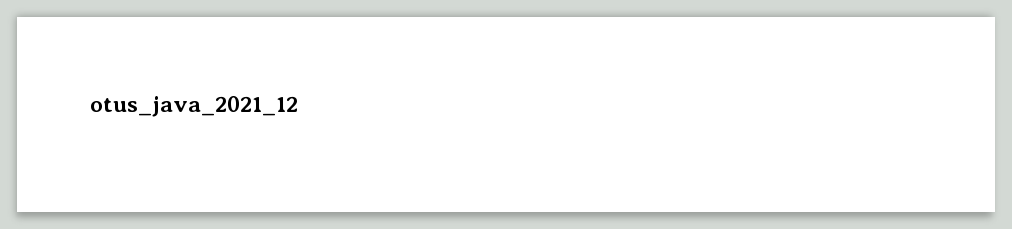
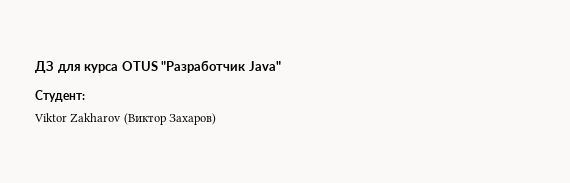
- otus_java_2021_12
+ ДЗ для курса OTUS "Разработчик Java"
+ Студент:
+ Viktor Zakharov (Виктор Захаров)

